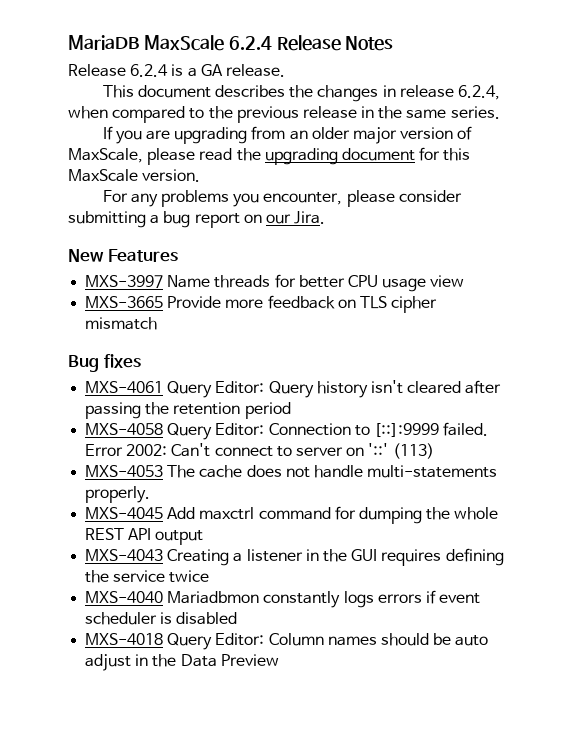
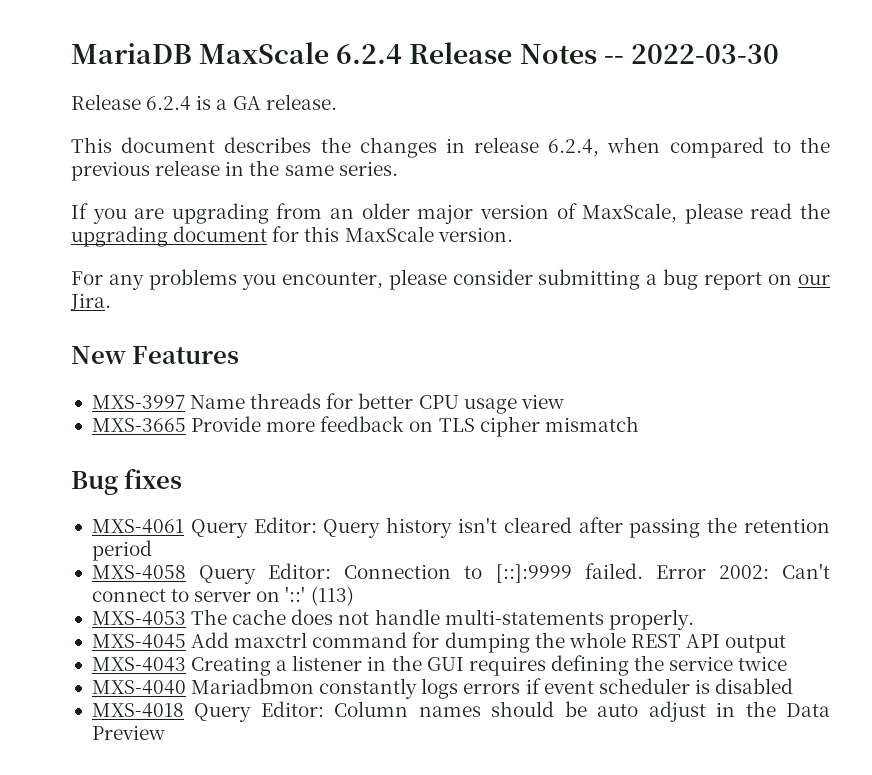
- MariaDB MaxScale 6.2.4 Release Notes
+ MariaDB MaxScale 6.2.4 Release Notes -- 2022-03-30

